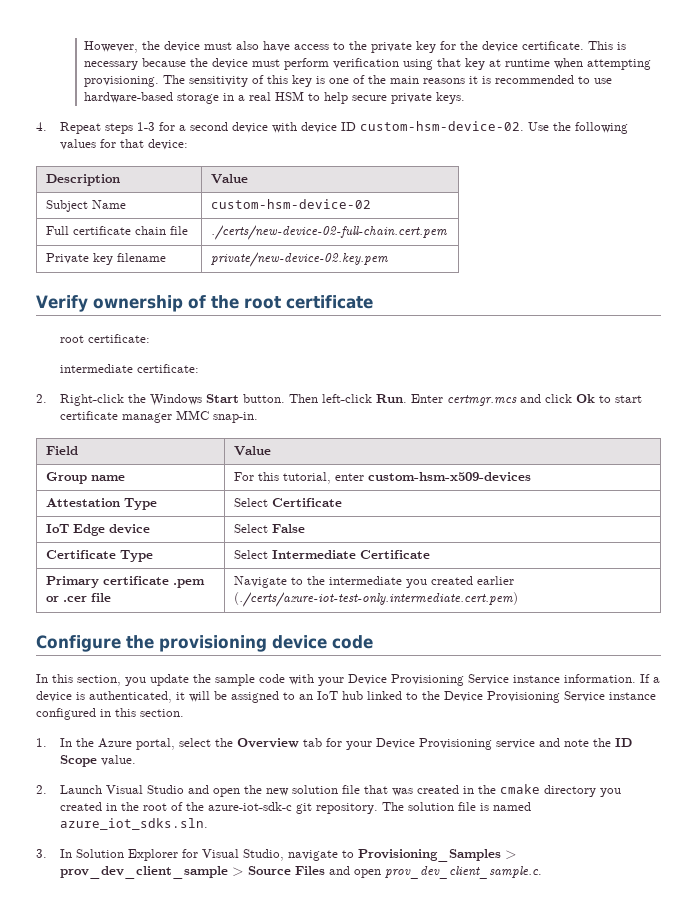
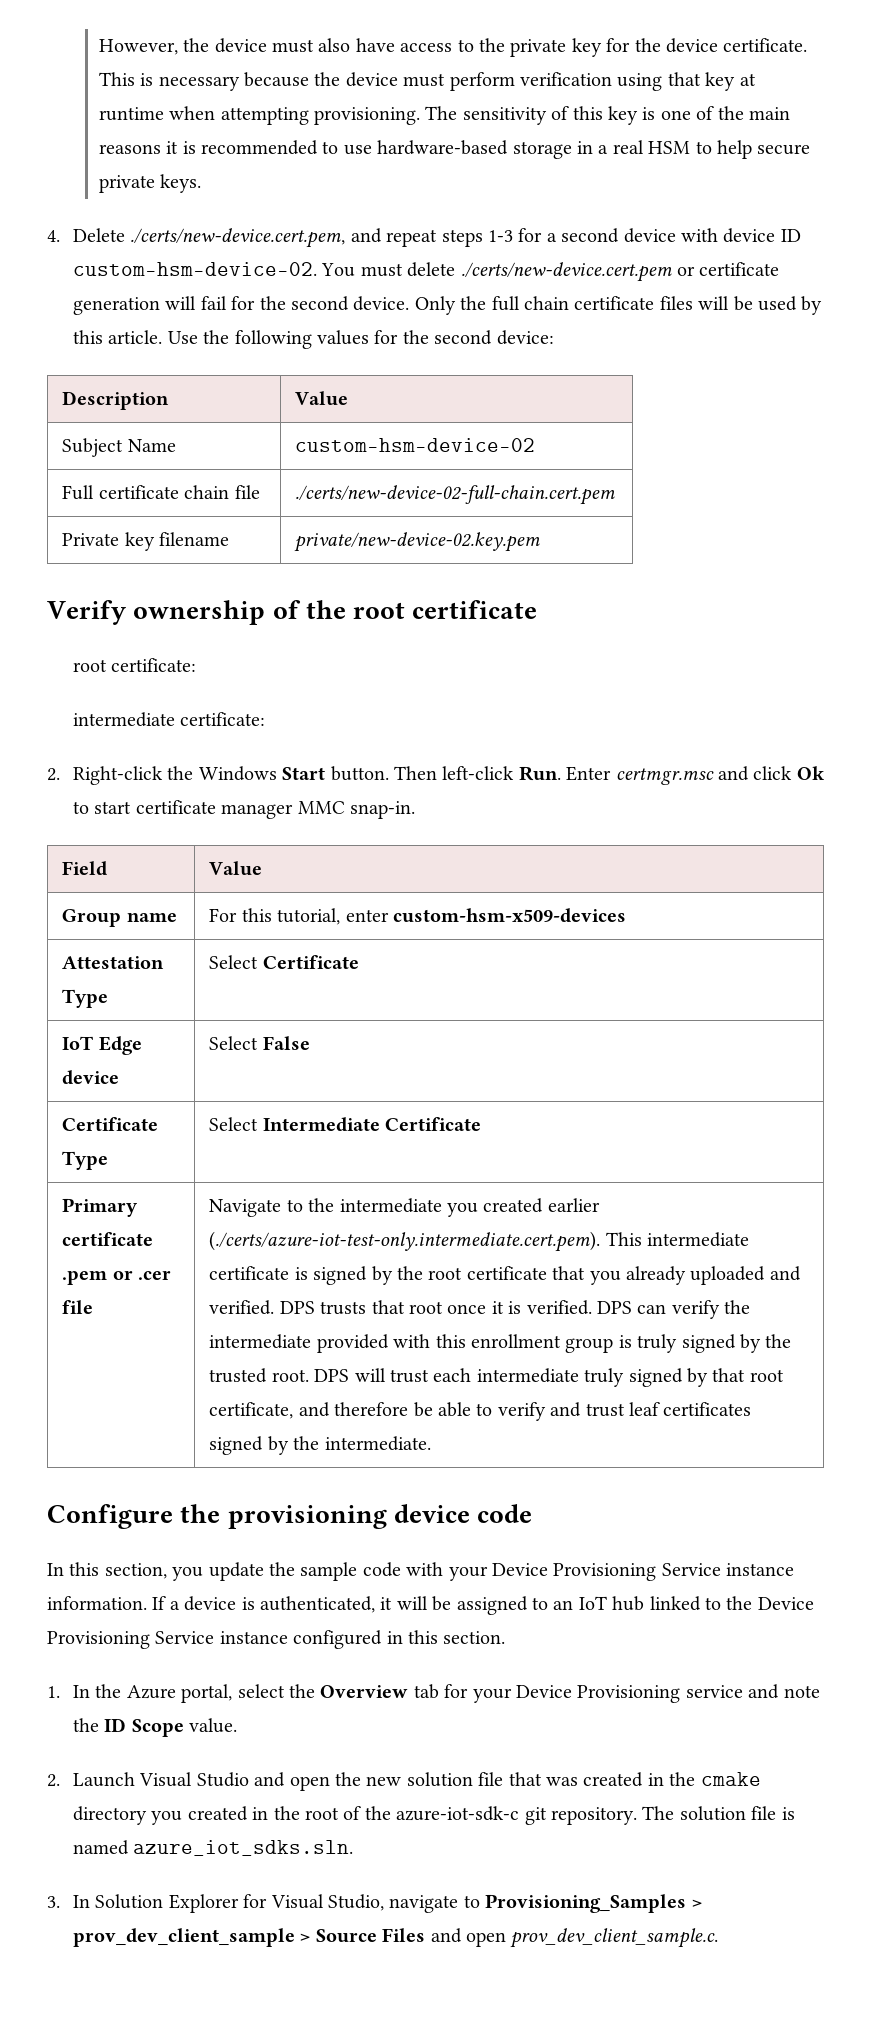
- 4. Repeat steps 1-3 for a second device with device ID custom-hsm-device-02.
+ 4. Delete ./certs/new-device.cert.pem, and repeat steps 1-3 for a second device with device ID custom-hsm-device-02.
+ You must delete ./certs/new-device.cert.pem or certificate generation will fail for the second device. Only the full chain certificate files will be used by this article.
- Use the following values for that device:
+ Use the following values for the second device:
- Then left-click Run. Enter certmgr.mcs and click Ok to start certificate manager MMC snap-in.
+ Then left-click Run. Enter certmgr.msc and click Ok to start certificate manager MMC snap-in.
- Navigate to the intermediate you created earlier (./certs/azure-iot-test-only.intermediate.cert.pem)
+ Navigate to the intermediate you created earlier (./certs/azure-iot-test-only.intermediate.cert.pem). This intermediate certificate is signed by the root certificate that you already uploaded and verified. DPS trusts that root once it is verified. DPS can verify the intermediate provided with this enrollment group is truly signed by the trusted root. DPS will trust each intermediate truly signed by that root certificate, and therefore be able to verify and trust leaf certificates signed by the intermediate.

